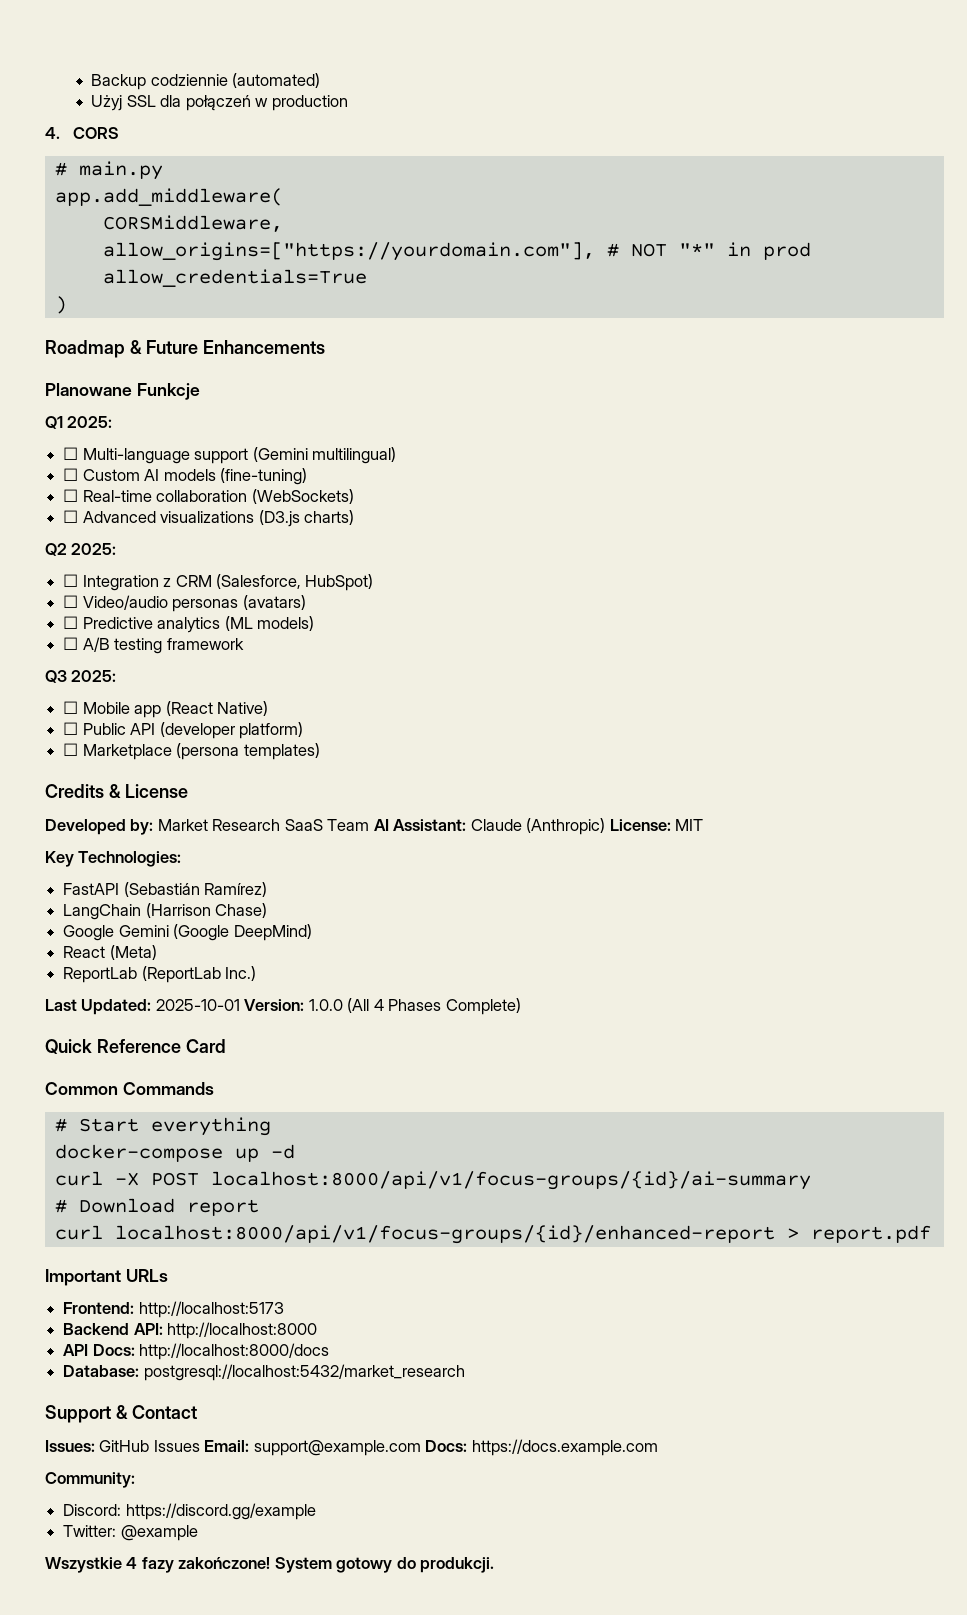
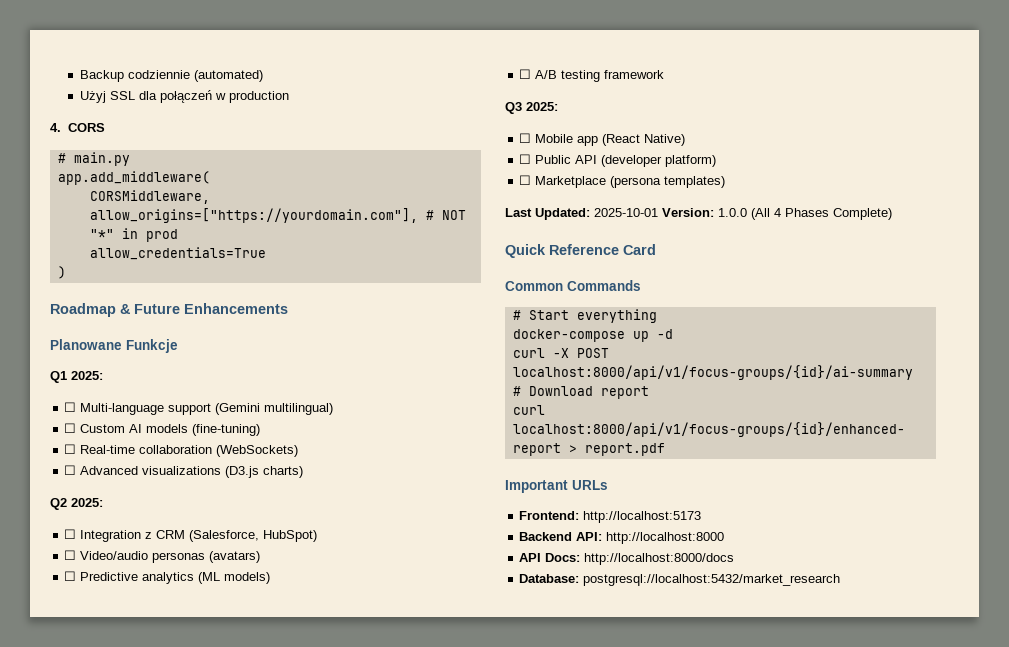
- Credits & License
- Developed by: Market Research SaaS Team AI Assistant: Claude (Anthropic) License: MIT
- Key Technologies:
- FastAPI (Sebastián Ramírez)
- LangChain (Harrison Chase)
- Google Gemini (Google DeepMind)
- React (Meta)
- ReportLab (ReportLab Inc.)
- Support & Contact
- Issues: GitHub Issues Email: support@example.com Docs: https://docs.example.com
- Community:
- Discord: https://discord.gg/example
- Twitter: @example
- Wszystkie 4 fazy zakończone! System gotowy do produkcji.

